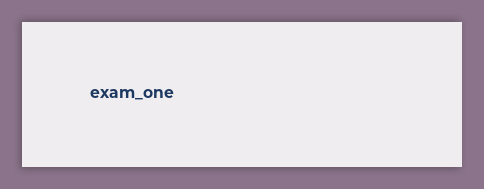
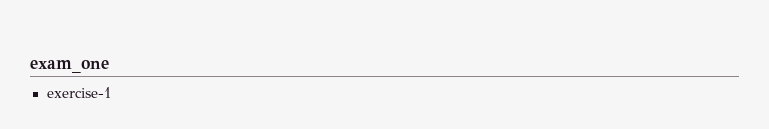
+ exercise-1

